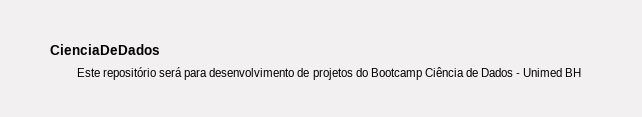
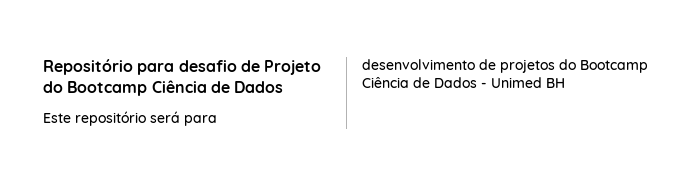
- CienciaDeDados
+ Repositório para desafio de Projeto do Bootcamp Ciência de Dados

